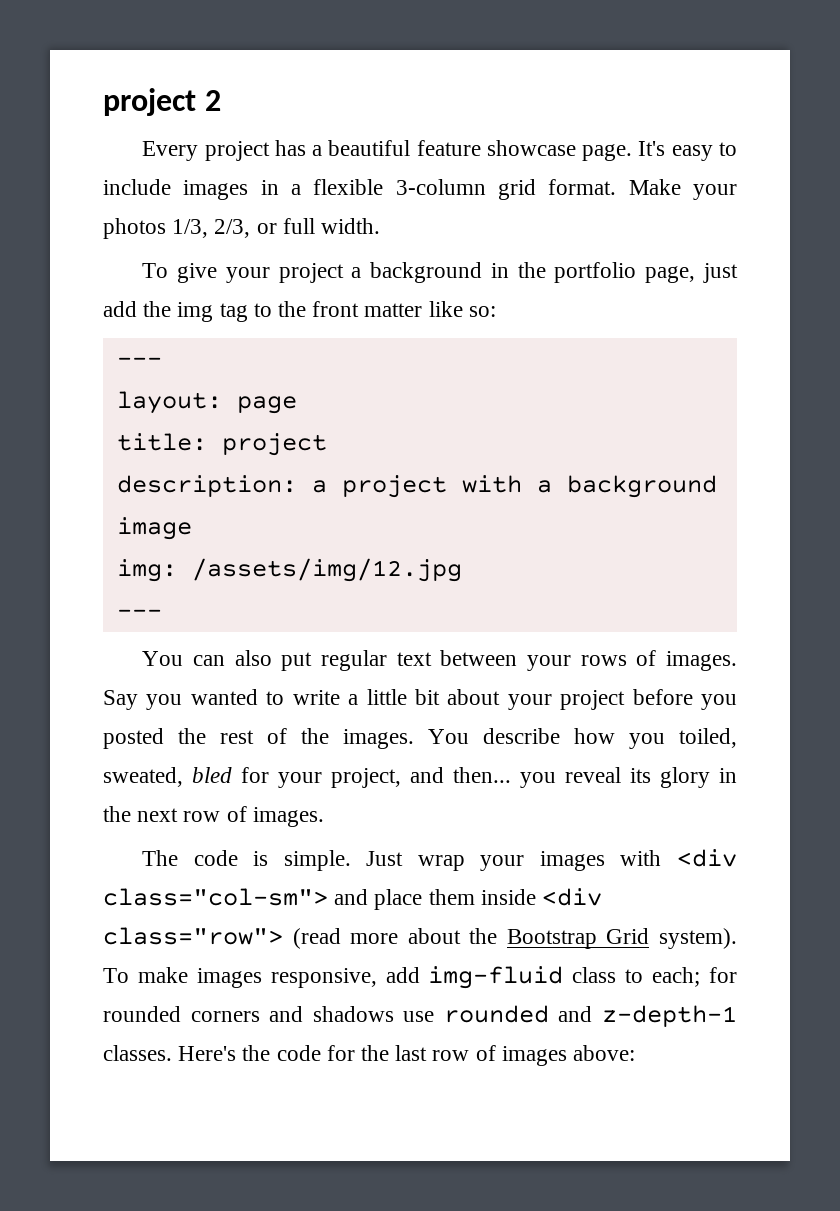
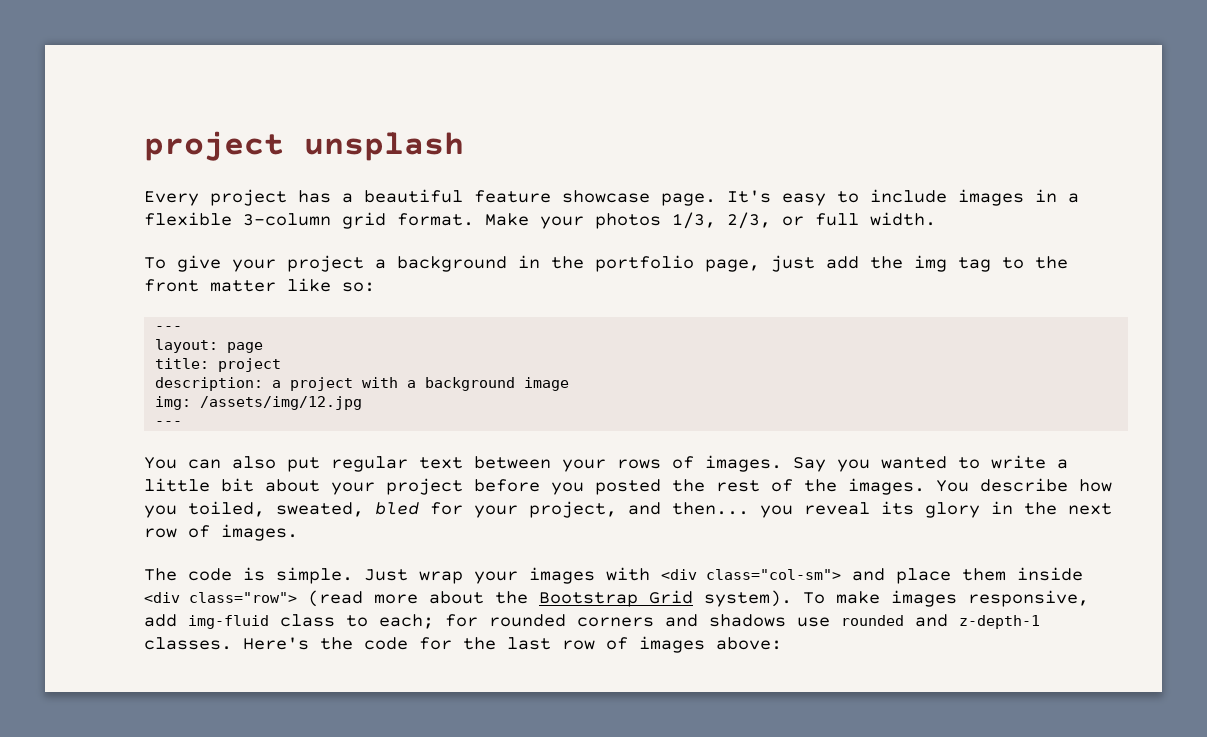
- project 2
+ project unsplash

